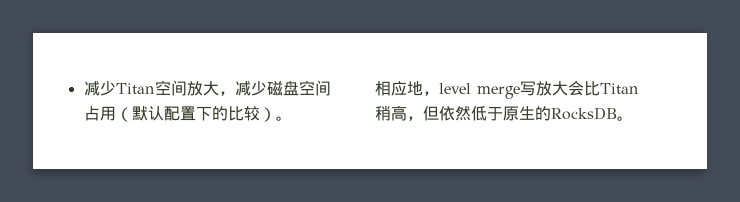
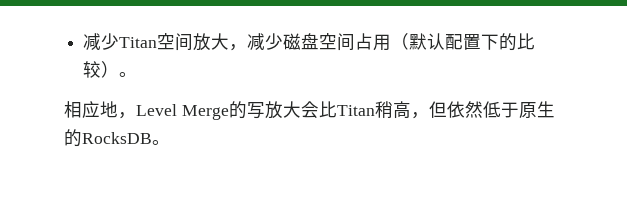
- 相应地，level merge写放大会比Titan稍高，但依然低于原生的RocksDB。
+ 相应地，Level Merge的写放大会比Titan稍高，但依然低于原生的RocksDB。

